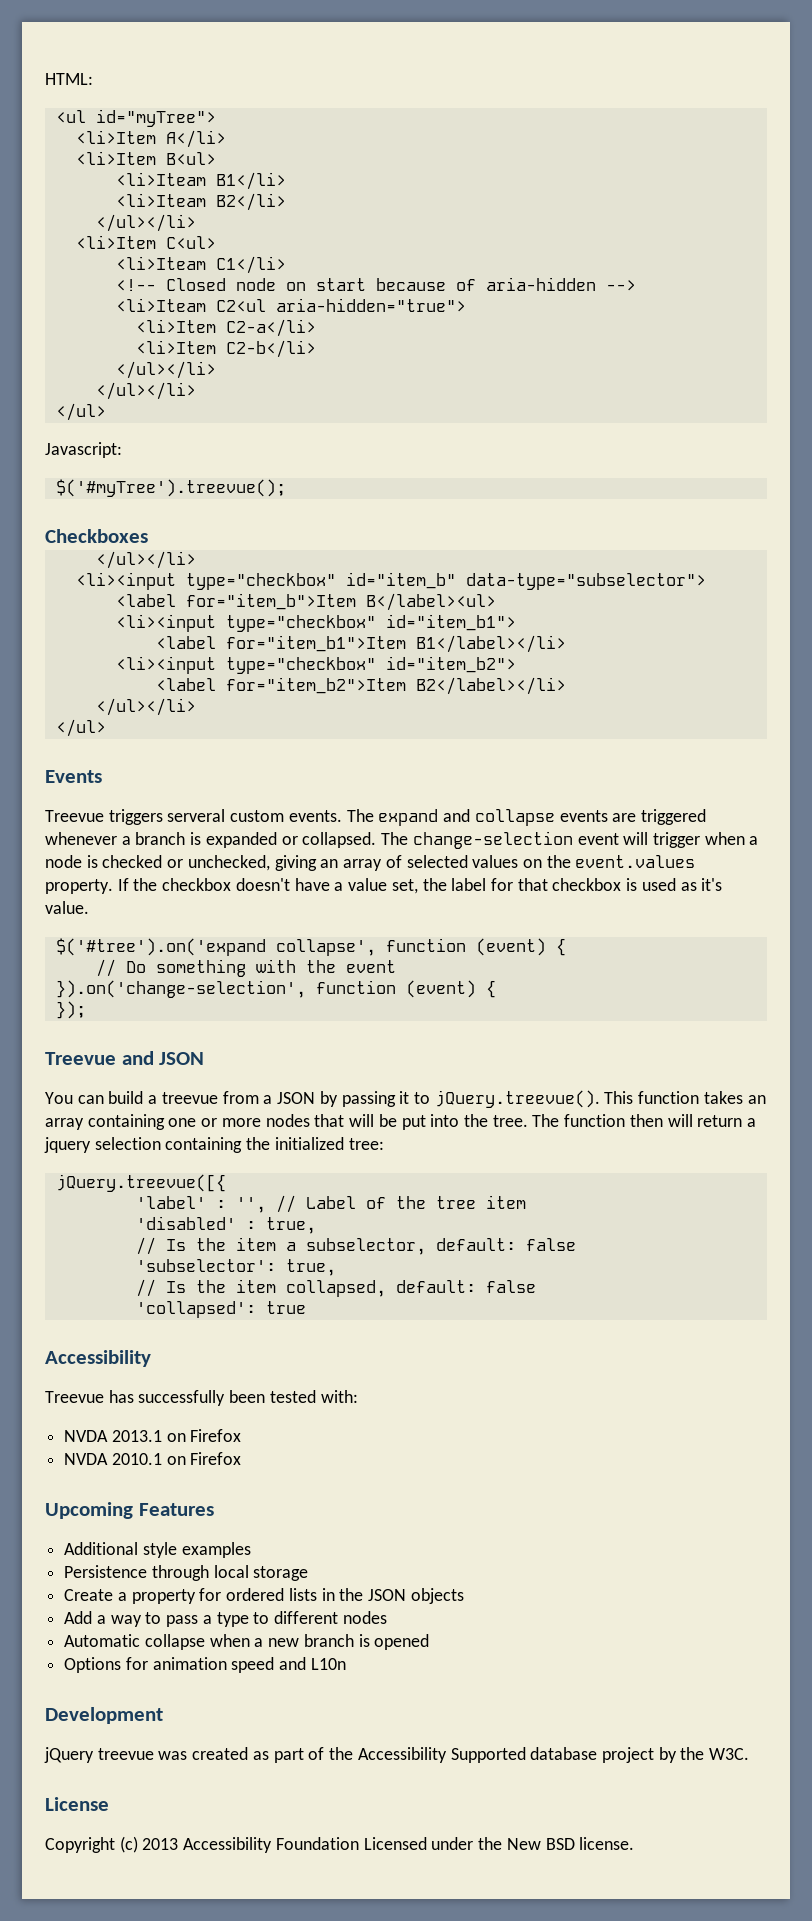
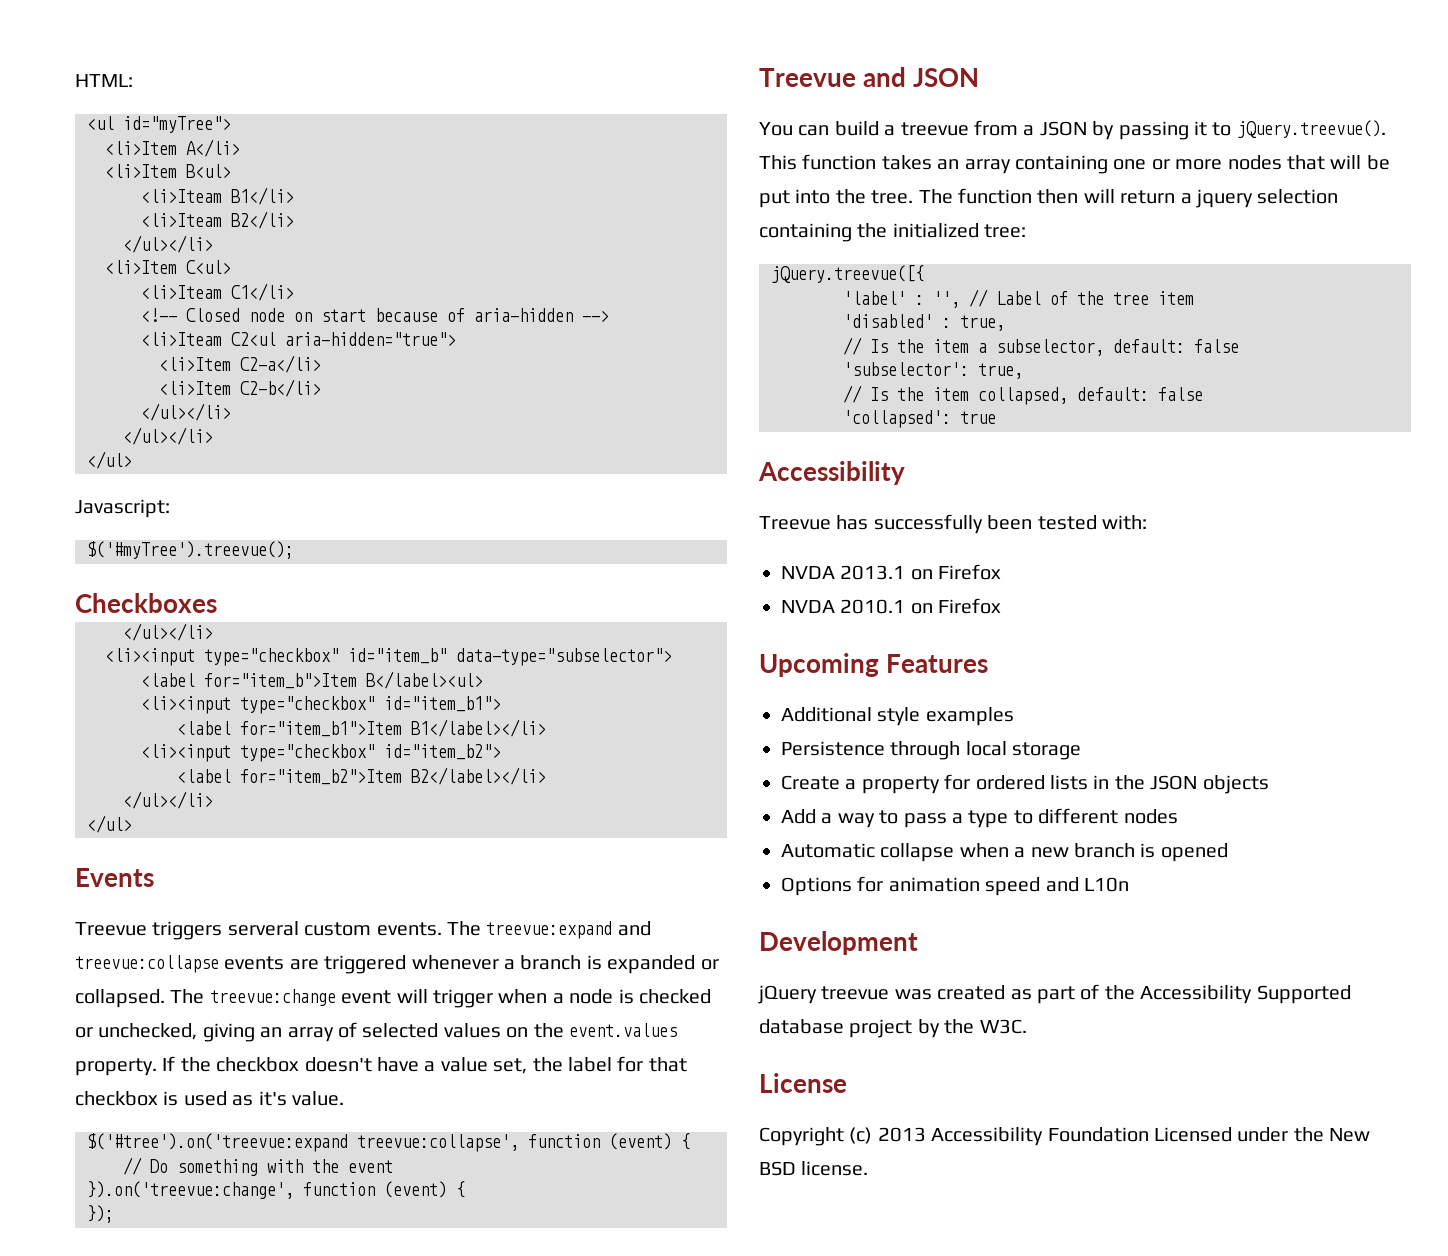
- The expand and collapse events are triggered whenever a branch is expanded or collapsed.
+ The treevue:expand and treevue:collapse events are triggered whenever a branch is expanded or collapsed.
- The change-selection event will trigger when a node is checked or unchecked, giving an array of selected values on the event.values property.
+ The treevue:change event will trigger when a node is checked or unchecked, giving an array of selected values on the event.values property.
- $('#tree').on('expand collapse', function (event) {
+ $('#tree').on('treevue:expand treevue:collapse', function (event) {
- }).on('change-selection', function (event) {
+ }).on('treevue:change', function (event) {

